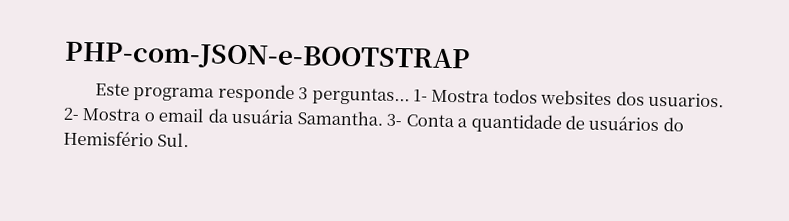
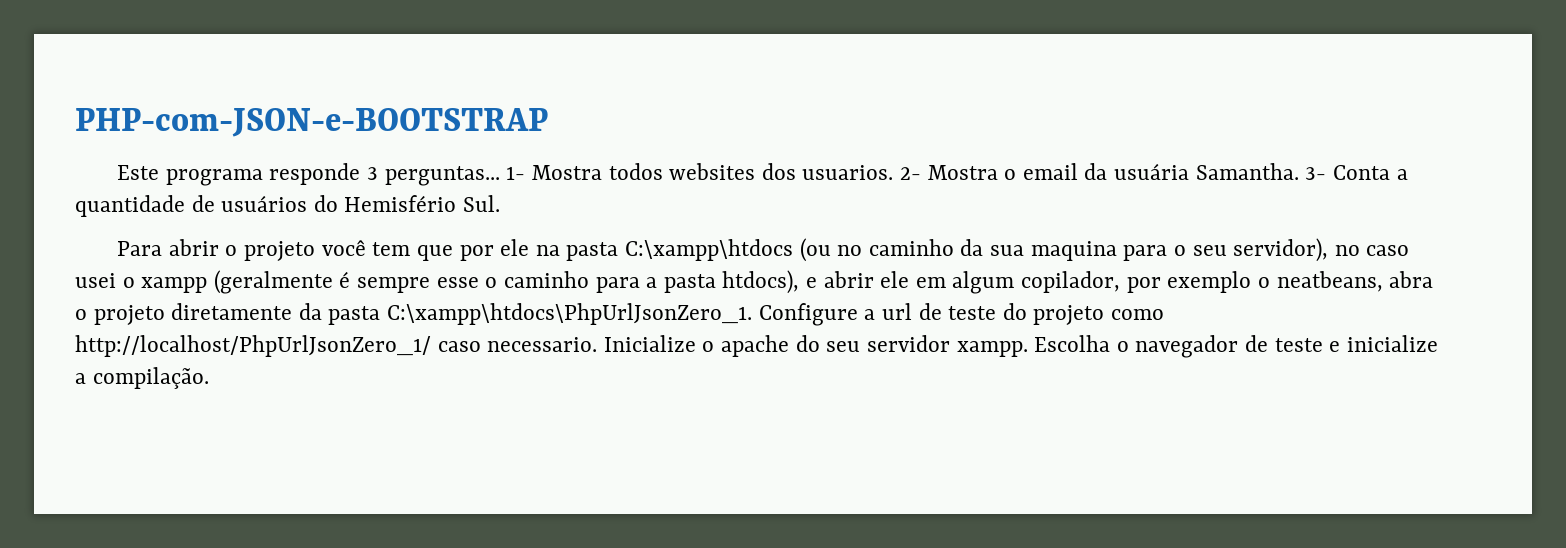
+ Para abrir o projeto você tem que por ele na pasta C:\xampp\htdocs (ou no caminho da sua maquina para o seu servidor), no caso usei o xampp (geralmente é sempre esse o caminho para a pasta htdocs), e abrir ele em algum copilador, por exemplo o neatbeans, abra o projeto diretamente da pasta C:\xampp\htdocs\PhpUrlJsonZero_1. Configure a url de teste do projeto como http://localhost/PhpUrlJsonZero_1/ caso necessario. Inicialize o apache do seu servidor xampp. Escolha o navegador de teste e inicialize a compilação.

